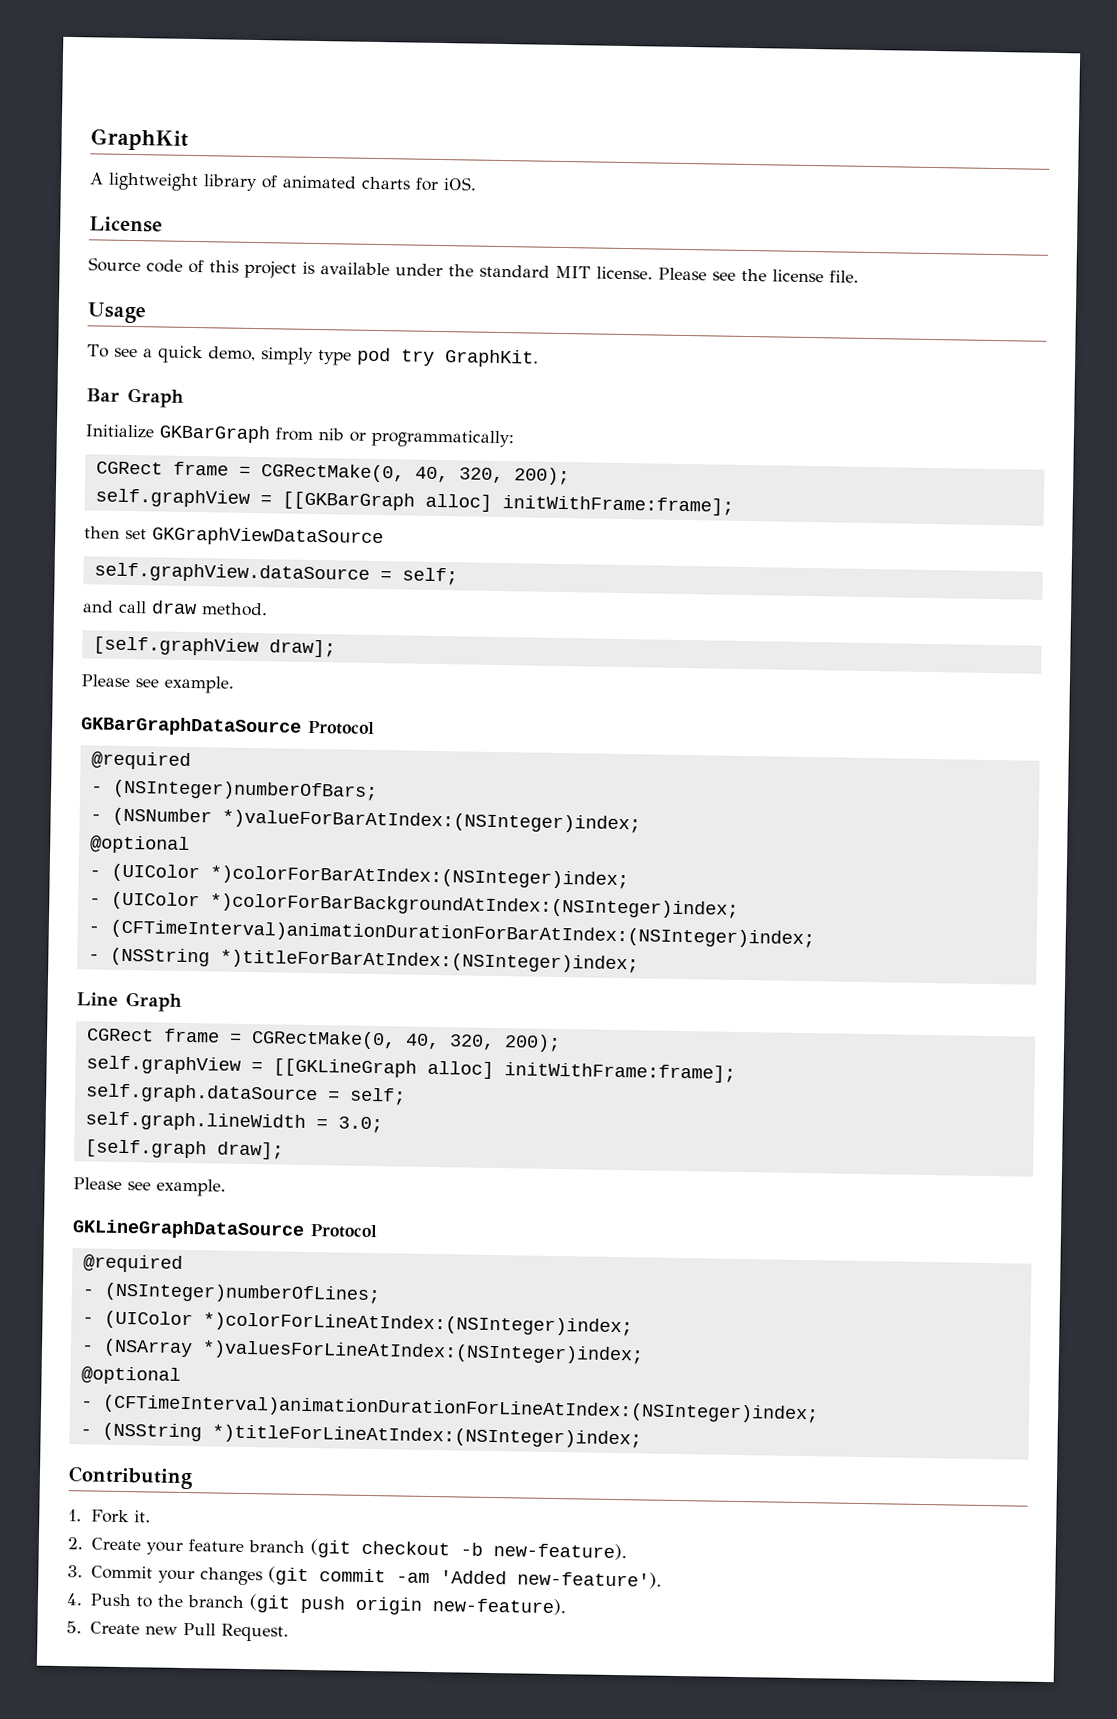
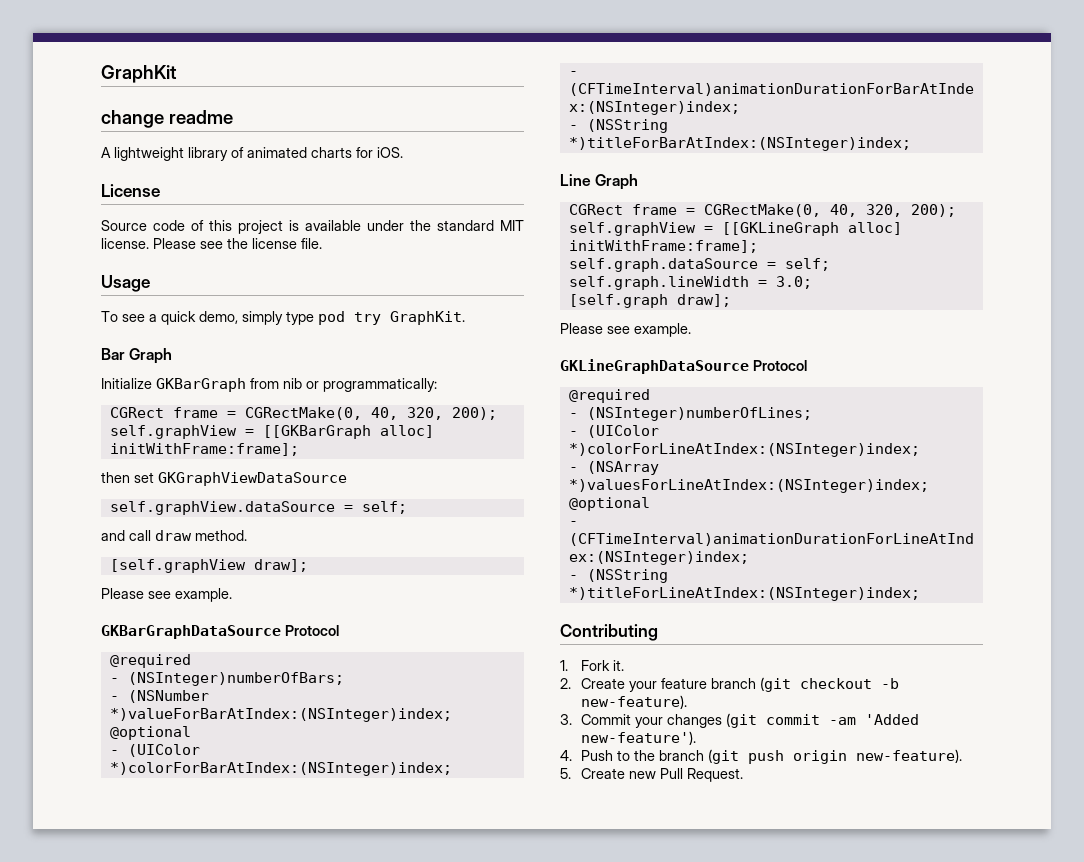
+ change readme
- - (UIColor *)colorForBarBackgroundAtIndex:(NSInteger)index;

